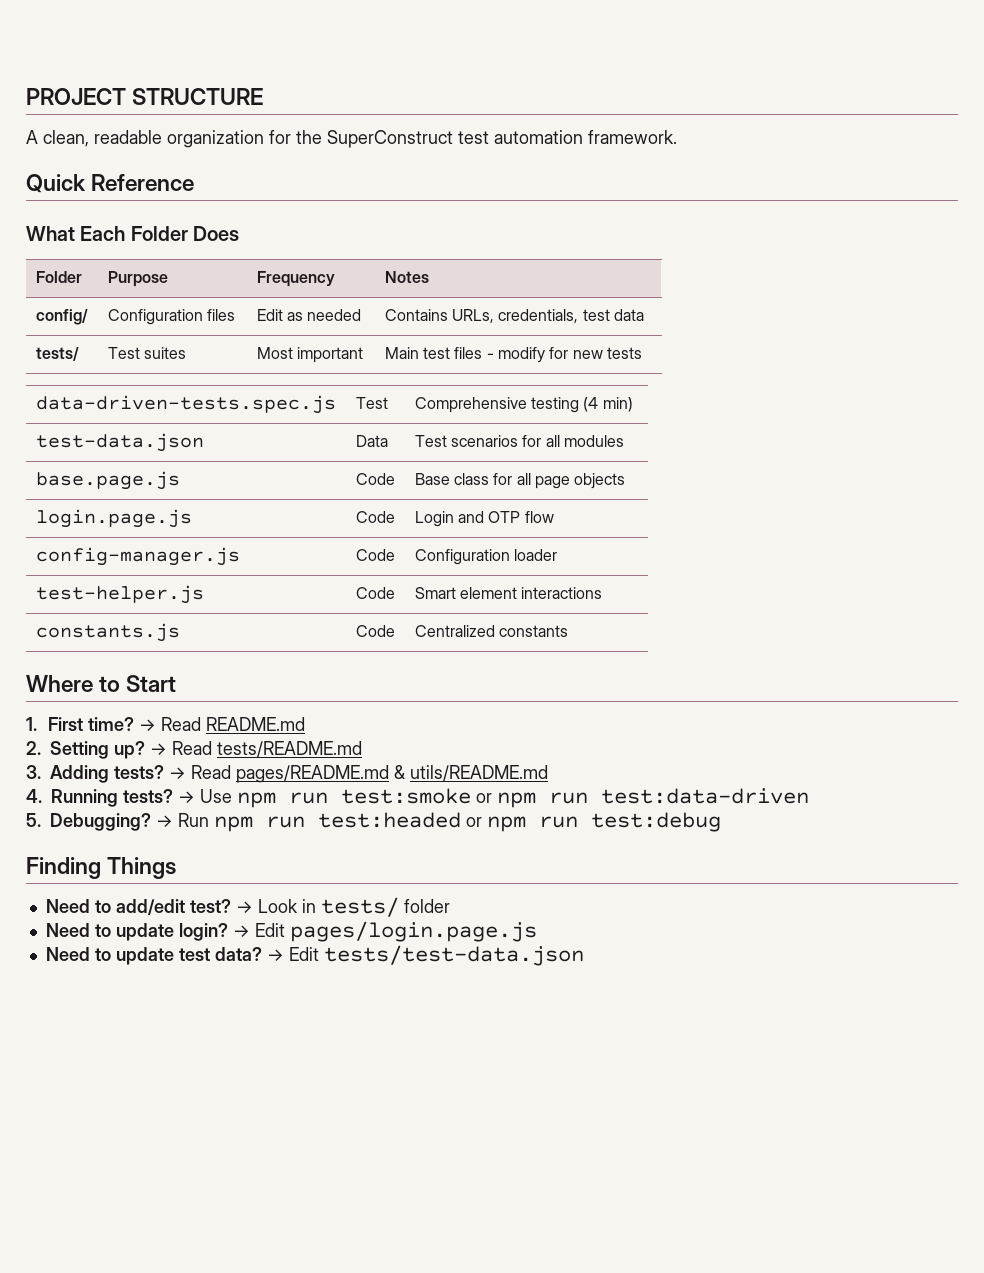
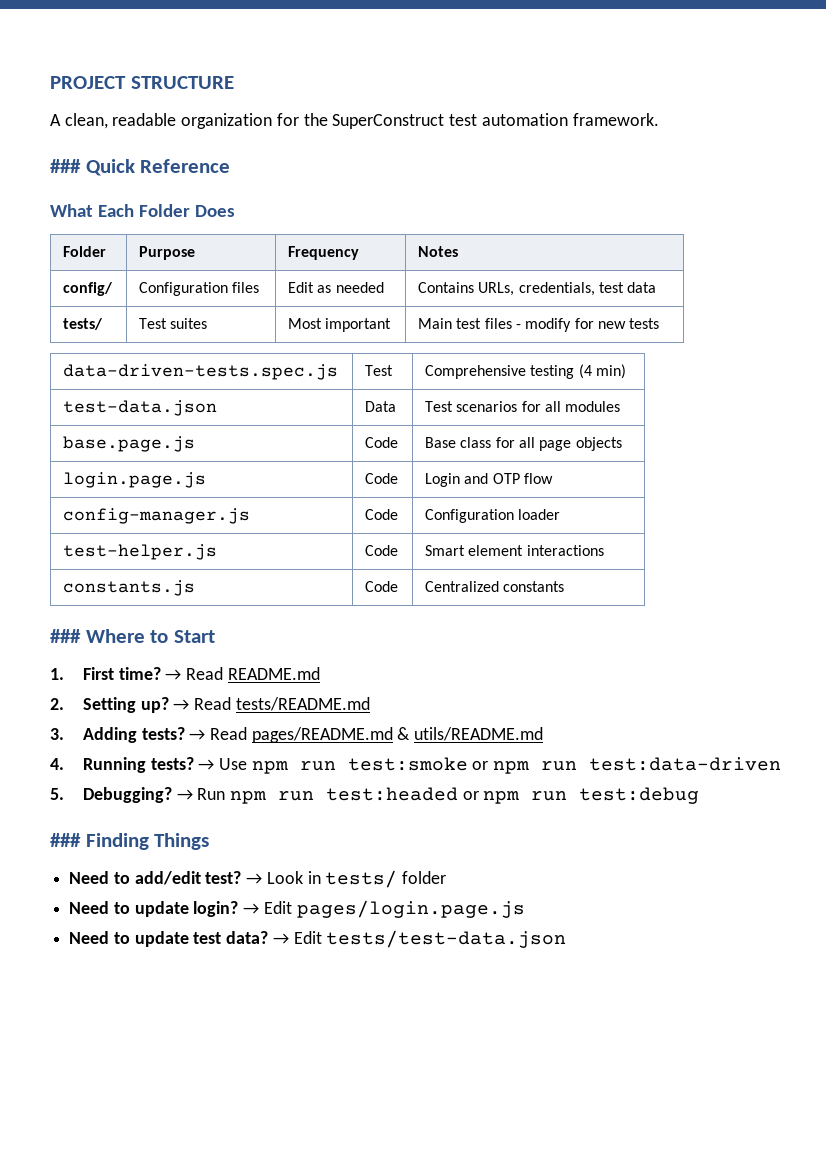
- Quick Reference
+ ### Quick Reference
- Where to Start
+ ### Where to Start
- Finding Things
+ ### Finding Things

